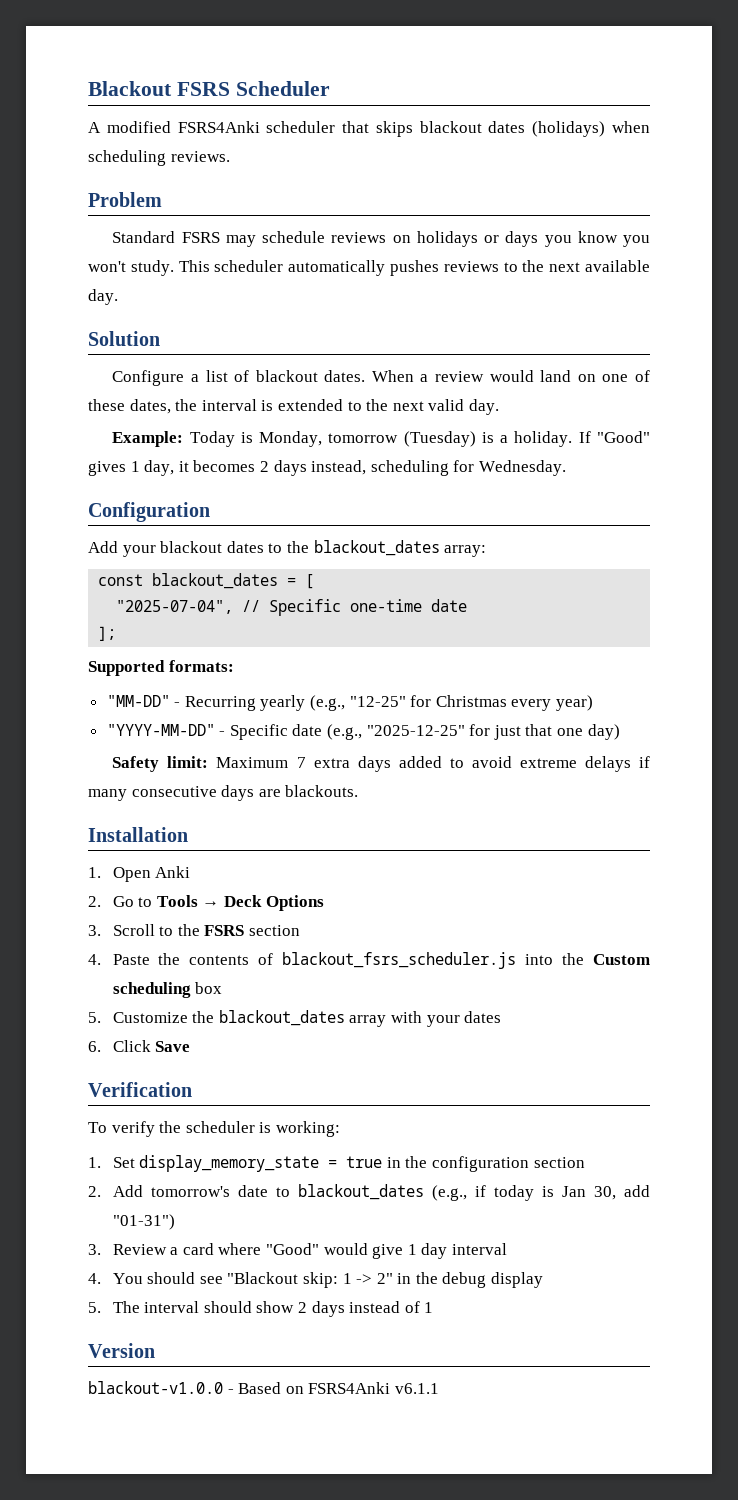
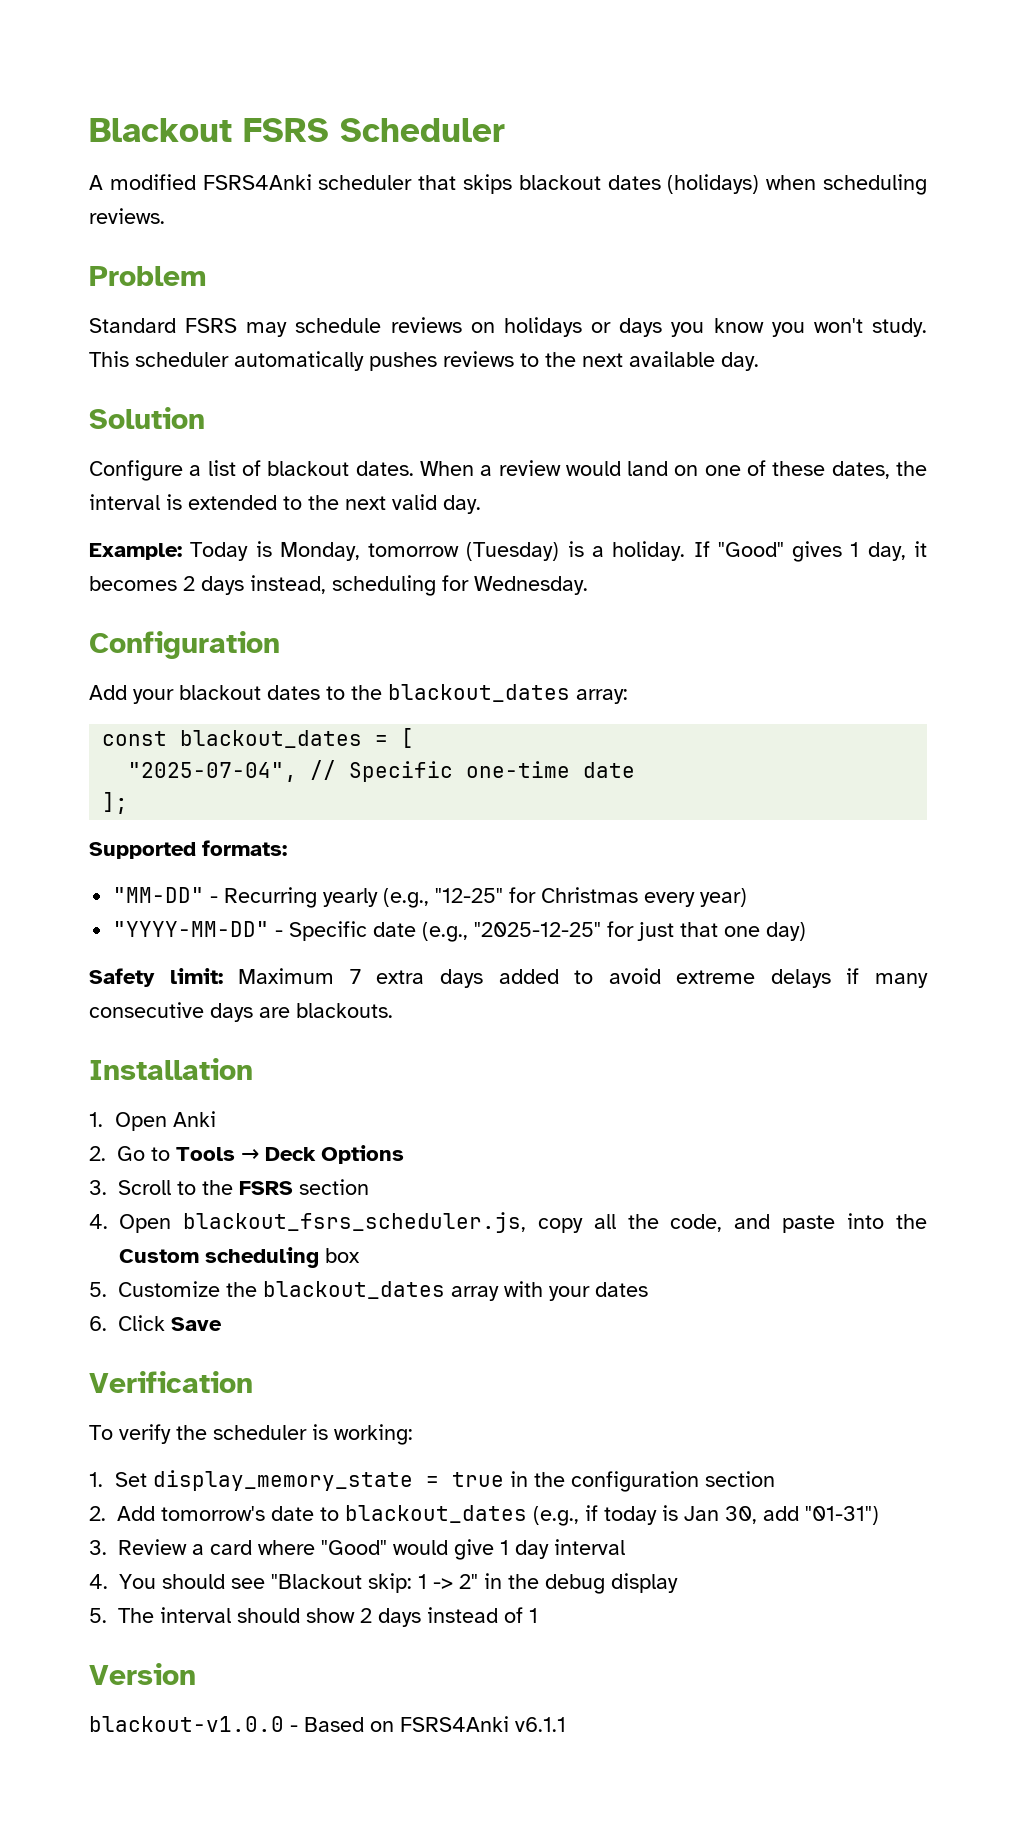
- 4. Paste the contents of blackout_fsrs_scheduler.js into the Custom scheduling box
+ 4. Open blackout_fsrs_scheduler.js, copy all the code, and paste into the Custom scheduling box

